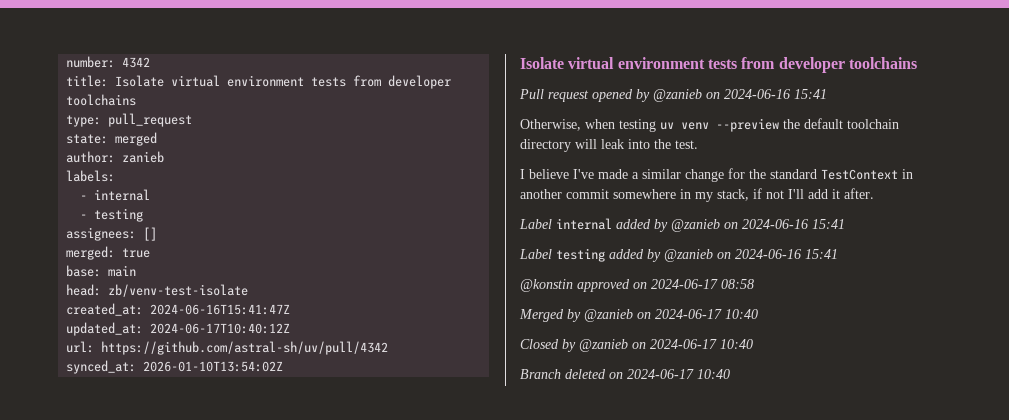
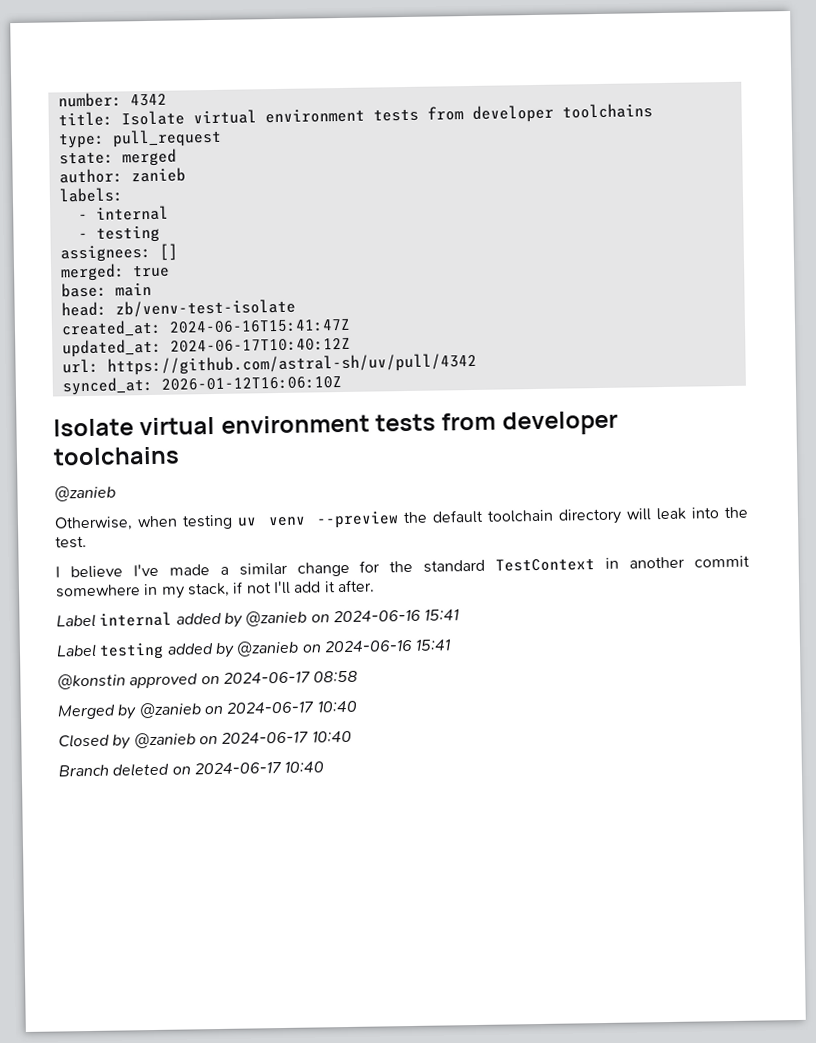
- synced_at: 2026-01-10T13:54:02Z
+ synced_at: 2026-01-12T16:06:10Z
  Isolate virtual environment tests from developer toolchains
- Pull request opened by @zanieb on 2024-06-16 15:41
+ @zanieb

